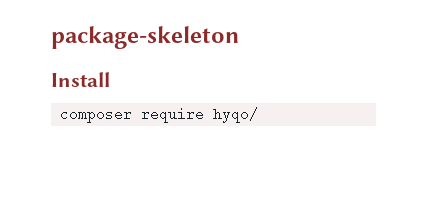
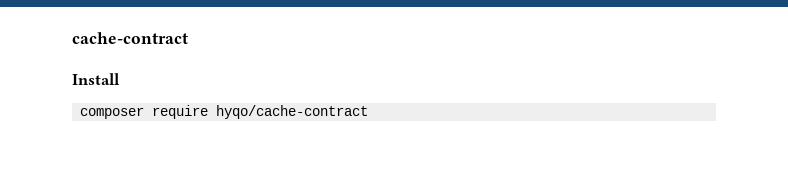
- package-skeleton
+ cache-contract
- composer require hyqo/
+ composer require hyqo/cache-contract

